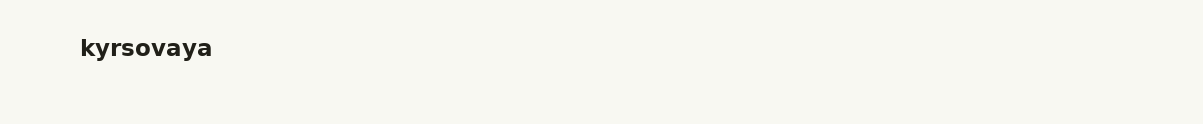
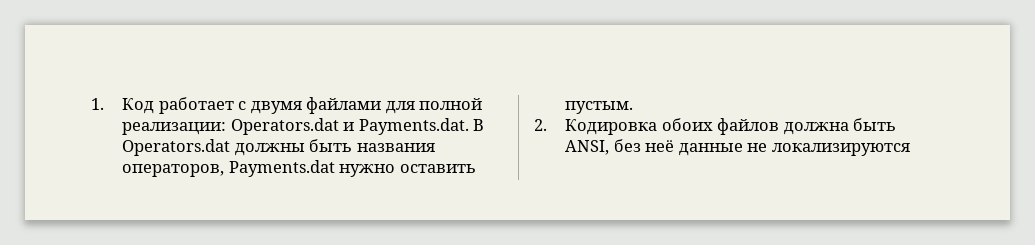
- kyrsovaya
+ 1. Код работает с двумя файлами для полной реализации: Operators.dat и Payments.dat. В Operators.dat должны быть названия операторов, Payments.dat нужно оставить пустым.
+ 2. Кодировка обоих файлов должна быть ANSI, без неё данные не локализируются

